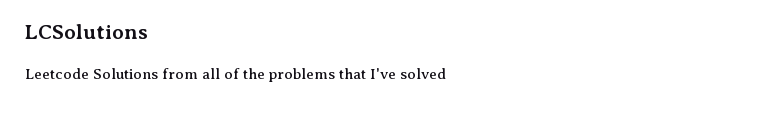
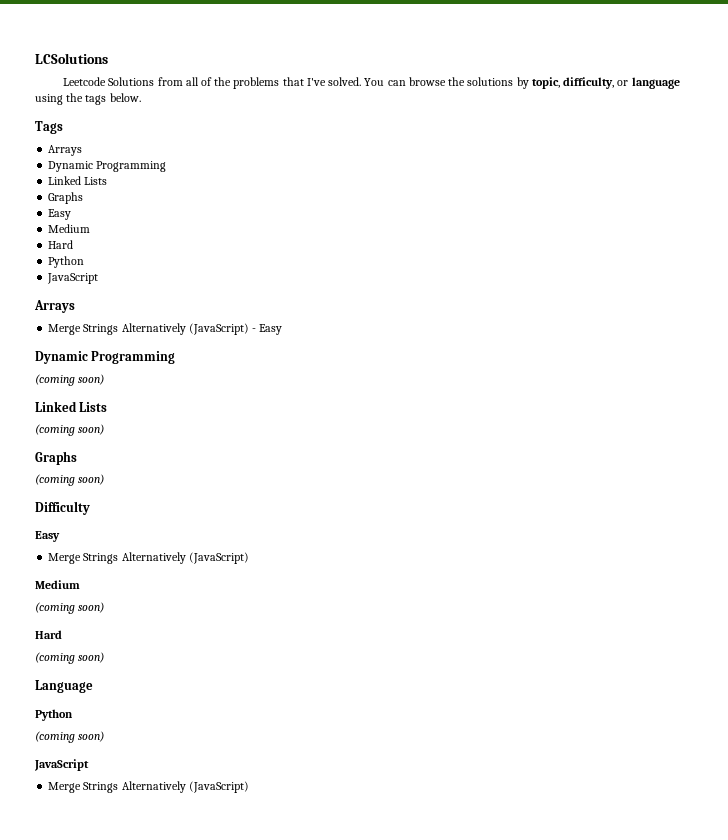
- Leetcode Solutions from all of the problems that I've solved
+ Leetcode Solutions from all of the problems that I've solved. You can browse the solutions by topic, difficulty, or language using the tags below.
+ Tags
+ Arrays
+ Dynamic Programming
+ Linked Lists
+ Graphs
+ Easy
+ Medium
+ Hard
+ Python
+ JavaScript
+ Arrays
+ Merge Strings Alternatively (JavaScript) - Easy
+ Dynamic Programming
+ (coming soon)
+ Linked Lists
+ (coming soon)
+ Graphs
+ (coming soon)
+ Difficulty
+ Easy
+ Merge Strings Alternatively (JavaScript)
+ Medium
+ (coming soon)
+ Hard
+ (coming soon)
+ Language
+ Python
+ (coming soon)
+ JavaScript
+ Merge Strings Alternatively (JavaScript)

